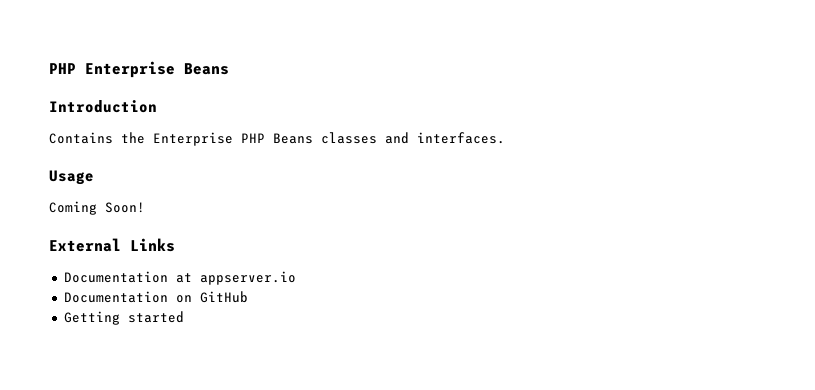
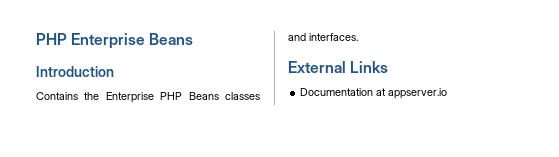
- Usage
- Coming Soon!
- Documentation on GitHub
- Getting started

